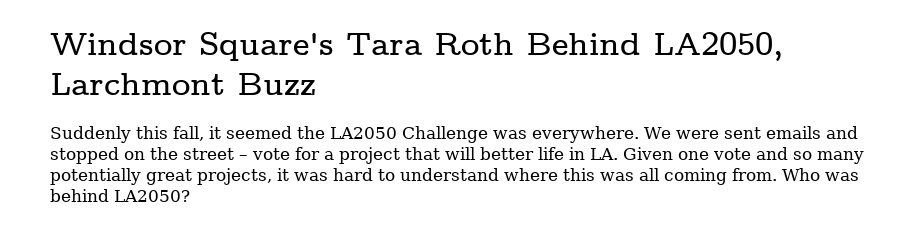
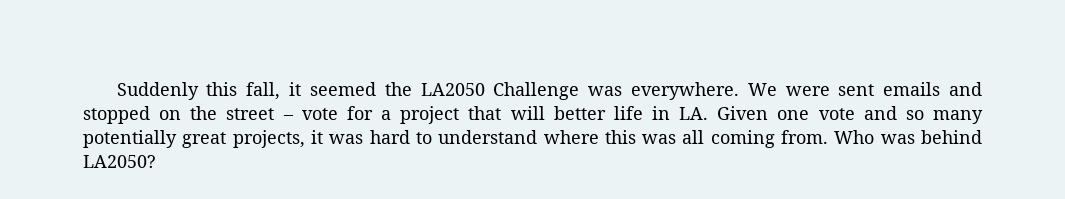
- Windsor Square's Tara Roth Behind LA2050, Larchmont Buzz

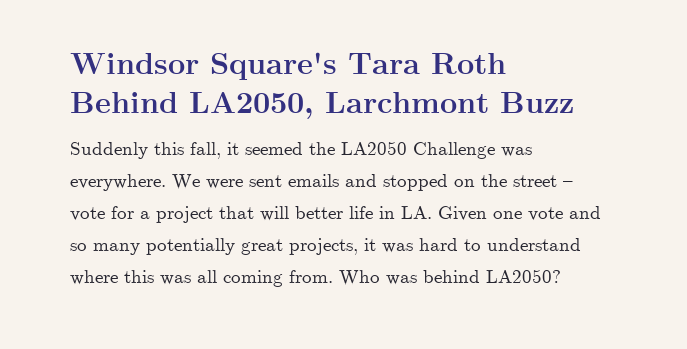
+ Windsor Square's Tara Roth Behind LA2050, Larchmont Buzz

